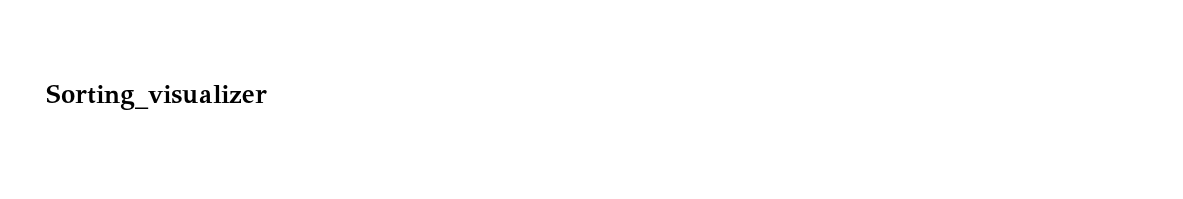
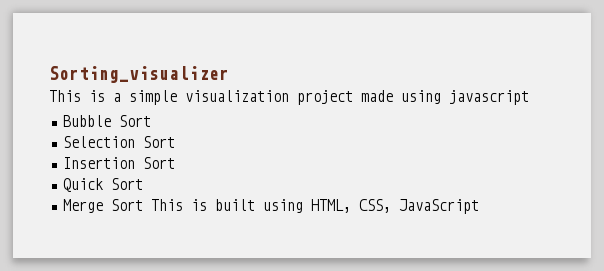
+ This is a simple visualization project made using javascript
+ Bubble Sort
+ Selection Sort
+ Insertion Sort
+ Quick Sort
+ Merge Sort This is built using HTML, CSS, JavaScript

